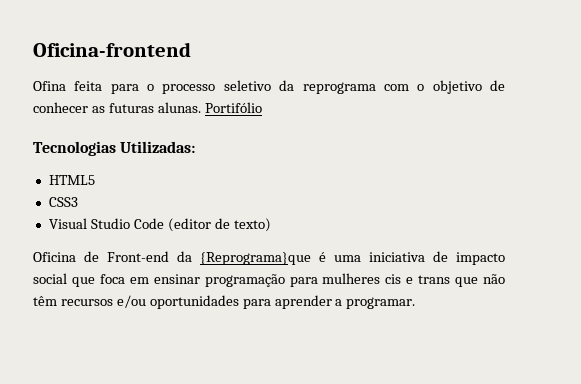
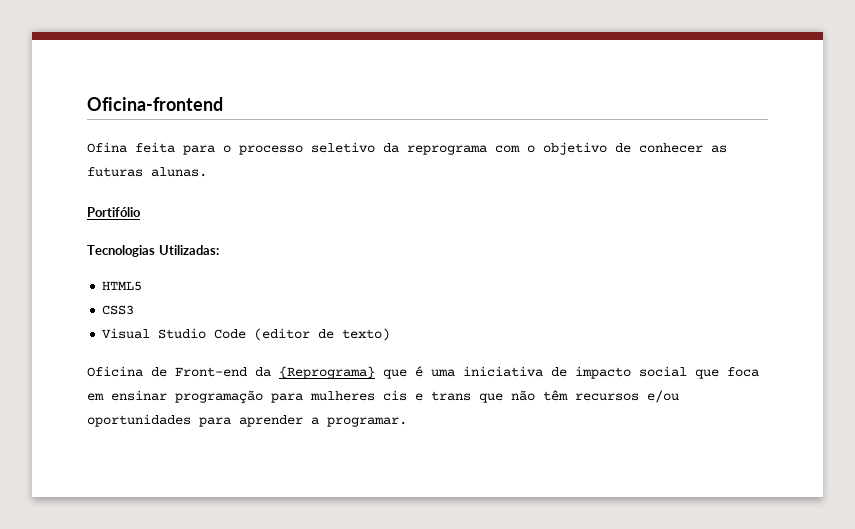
- Ofina feita para o processo seletivo da reprograma com o objetivo de conhecer as futuras alunas. Portifólio
+ Ofina feita para o processo seletivo da reprograma com o objetivo de conhecer as futuras alunas.
+ Portifólio
- Oficina de Front-end da {Reprograma}que é uma iniciativa de impacto social que foca em ensinar programação para mulheres cis e trans que não têm recursos e/ou oportunidades para aprender a programar.
+ Oficina de Front-end da {Reprograma} que é uma iniciativa de impacto social que foca em ensinar programação para mulheres cis e trans que não têm recursos e/ou oportunidades para aprender a programar.

